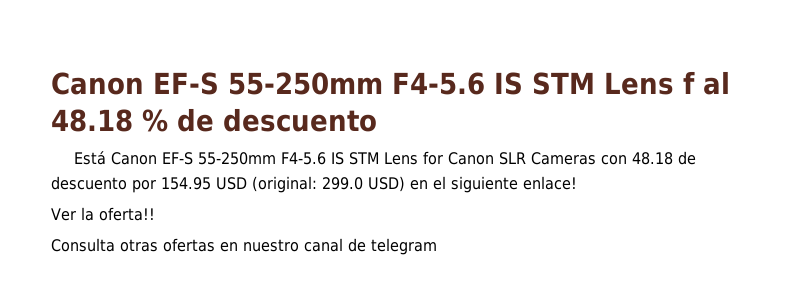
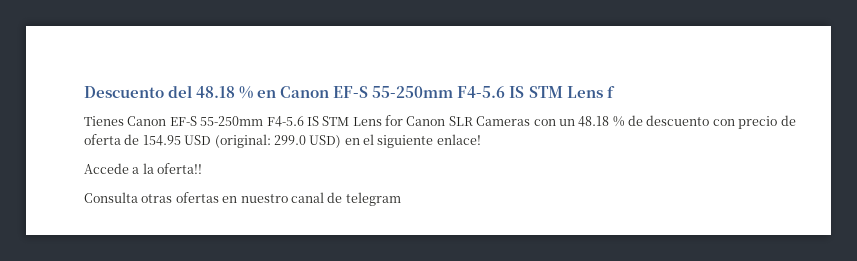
- Canon EF-S 55-250mm F4-5.6 IS STM Lens f al 48.18 % de descuento
- Está Canon EF-S 55-250mm F4-5.6 IS STM Lens for Canon SLR Cameras con 48.18 de descuento por 154.95 USD (original: 299.0 USD) en el siguiente enlace!
+ Descuento del 48.18 % en Canon EF-S 55-250mm F4-5.6 IS STM Lens f
+ Tienes Canon EF-S 55-250mm F4-5.6 IS STM Lens for Canon SLR Cameras con un 48.18 % de descuento con precio de oferta de 154.95 USD (original: 299.0 USD) en el siguiente enlace!
- Ver la oferta!!
+ Accede a la oferta!!

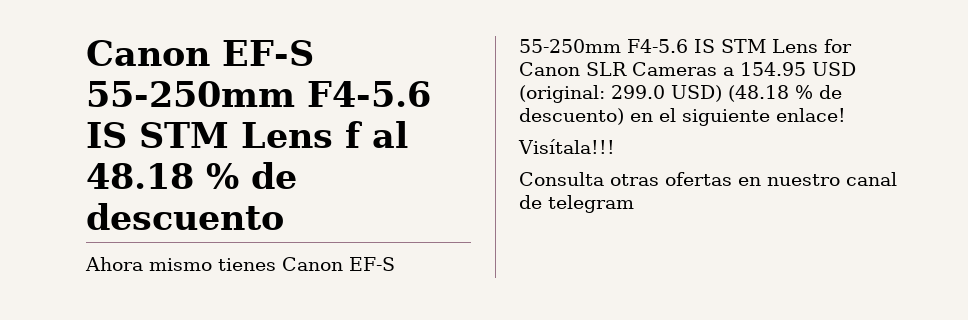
- Descuento del 48.18 % en Canon EF-S 55-250mm F4-5.6 IS STM Lens f
- Tienes Canon EF-S 55-250mm F4-5.6 IS STM Lens for Canon SLR Cameras con un 48.18 % de descuento con precio de oferta de 154.95 USD (original: 299.0 USD) en el siguiente enlace!
+ Canon EF-S 55-250mm F4-5.6 IS STM Lens f al 48.18 % de descuento
+ Ahora mismo tienes Canon EF-S 55-250mm F4-5.6 IS STM Lens for Canon SLR Cameras a 154.95 USD (original: 299.0 USD) (48.18 % de descuento) en el siguiente enlace!
- Accede a la oferta!!
+ Visítala!!!

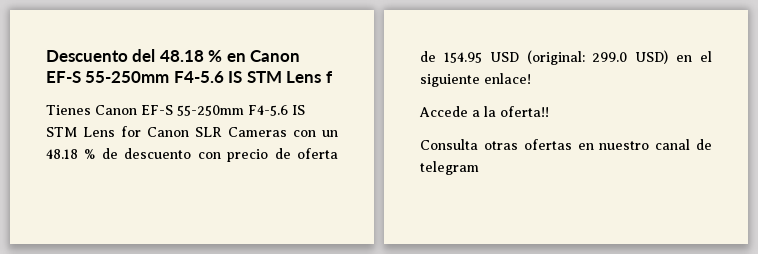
- Canon EF-S 55-250mm F4-5.6 IS STM Lens f al 48.18 % de descuento
- Ahora mismo tienes Canon EF-S 55-250mm F4-5.6 IS STM Lens for Canon SLR Cameras a 154.95 USD (original: 299.0 USD) (48.18 % de descuento) en el siguiente enlace!
+ Descuento del 48.18 % en Canon EF-S 55-250mm F4-5.6 IS STM Lens f
+ Tienes Canon EF-S 55-250mm F4-5.6 IS STM Lens for Canon SLR Cameras con un 48.18 % de descuento con precio de oferta de 154.95 USD (original: 299.0 USD) en el siguiente enlace!
- Visítala!!!
+ Accede a la oferta!!

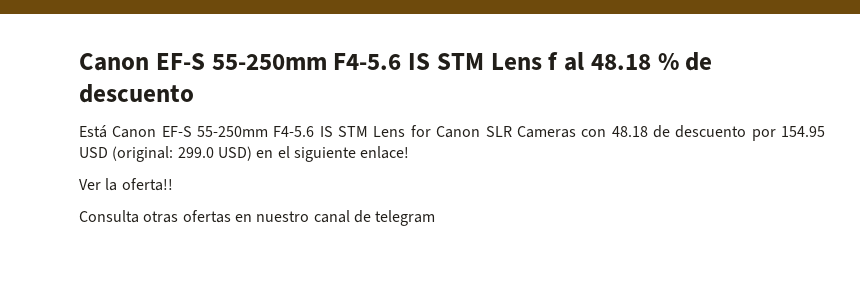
- Descuento del 48.18 % en Canon EF-S 55-250mm F4-5.6 IS STM Lens f
- Tienes Canon EF-S 55-250mm F4-5.6 IS STM Lens for Canon SLR Cameras con un 48.18 % de descuento con precio de oferta de 154.95 USD (original: 299.0 USD) en el siguiente enlace!
+ Canon EF-S 55-250mm F4-5.6 IS STM Lens f al 48.18 % de descuento
+ Está Canon EF-S 55-250mm F4-5.6 IS STM Lens for Canon SLR Cameras con 48.18 de descuento por 154.95 USD (original: 299.0 USD) en el siguiente enlace!
- Accede a la oferta!!
+ Ver la oferta!!

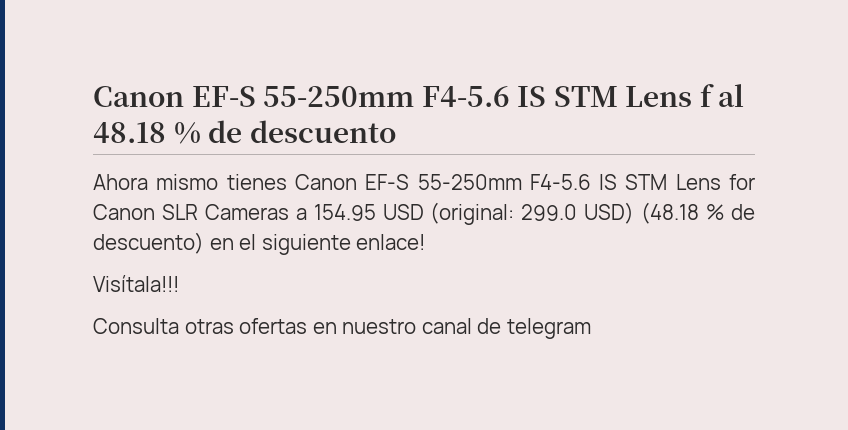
- Está Canon EF-S 55-250mm F4-5.6 IS STM Lens for Canon SLR Cameras con 48.18 de descuento por 154.95 USD (original: 299.0 USD) en el siguiente enlace!
+ Ahora mismo tienes Canon EF-S 55-250mm F4-5.6 IS STM Lens for Canon SLR Cameras a 154.95 USD (original: 299.0 USD) (48.18 % de descuento) en el siguiente enlace!
- Ver la oferta!!
+ Visítala!!!

